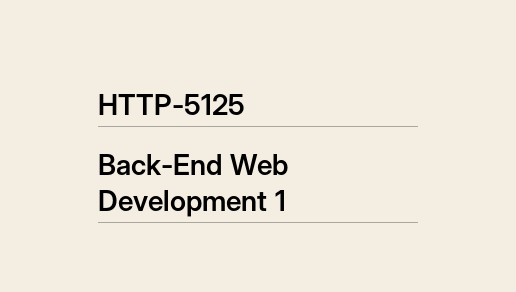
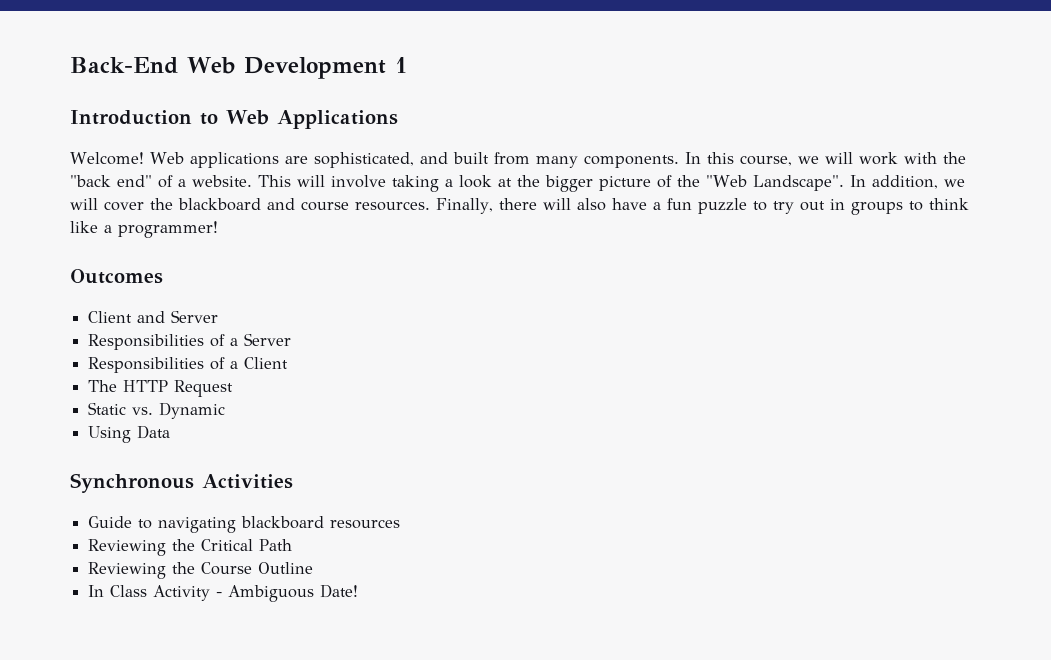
- HTTP-5125
+ Introduction to Web Applications
+ Welcome! Web applications are sophisticated, and built from many components. In this course, we will work with the "back end" of a website. This will involve taking a look at the bigger picture of the "Web Landscape". In addition, we will cover the blackboard and course resources. Finally, there will also have a fun puzzle to try out in groups to think like a programmer!
+ Outcomes
+ Client and Server
+ Responsibilities of a Server
+ Responsibilities of a Client
+ The HTTP Request
+ Static vs. Dynamic
+ Using Data
+ Synchronous Activities
+ Guide to navigating blackboard resources
+ Reviewing the Critical Path
+ Reviewing the Course Outline
+ In Class Activity - Ambiguous Date!

